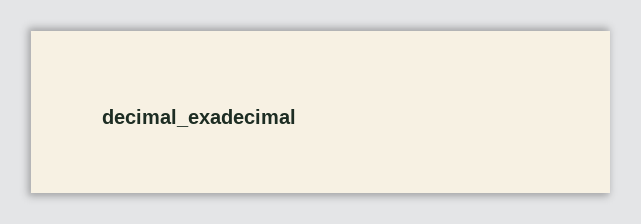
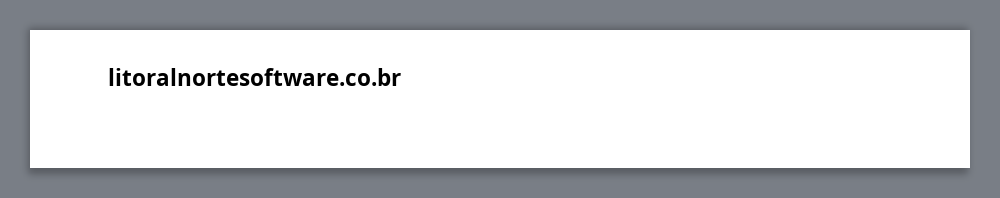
- decimal_exadecimal
+ litoralnortesoftware.co.br

